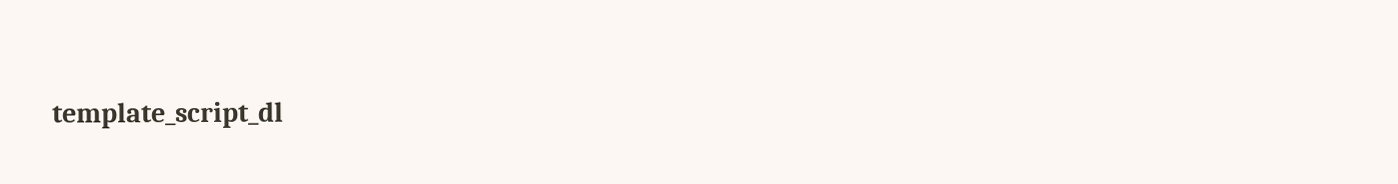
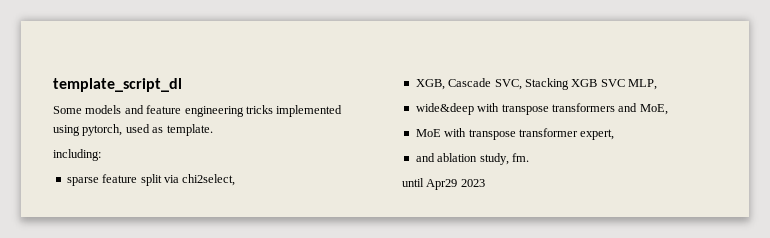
+ Some models and feature engineering tricks implemented using pytorch, used as template.
+ including:
+ sparse feature split via chi2select,
+ XGB, Cascade SVC, Stacking XGB SVC MLP,
+ wide&deep with transpose transformers and MoE,
+ MoE with transpose transformer expert,
+ and ablation study, fm.
+ until Apr29 2023

